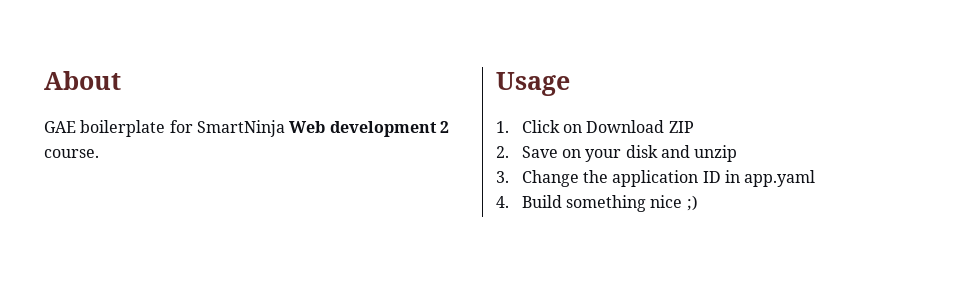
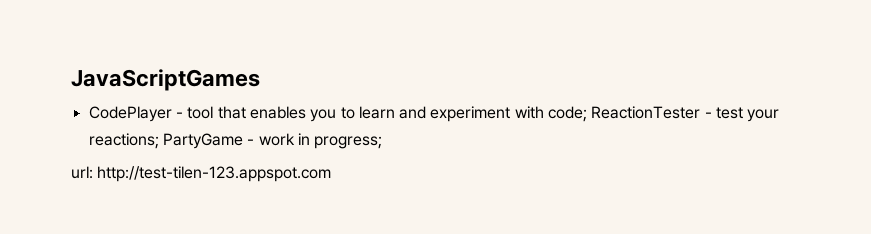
- About
- GAE boilerplate for SmartNinja Web development 2 course.
- Usage
- 1. Click on Download ZIP
- 2. Save on your disk and unzip
- 3. Change the application ID in app.yaml
- 4. Build something nice ;)
+ JavaScriptGames
+ CodePlayer - tool that enables you to learn and experiment with code; ReactionTester - test your reactions; PartyGame - work in progress;
+ url: http://test-tilen-123.appspot.com

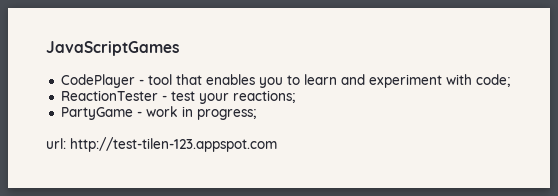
- CodePlayer - tool that enables you to learn and experiment with code; ReactionTester - test your reactions; PartyGame - work in progress;
+ CodePlayer - tool that enables you to learn and experiment with code;
+ ReactionTester - test your reactions;
+ PartyGame - work in progress;

